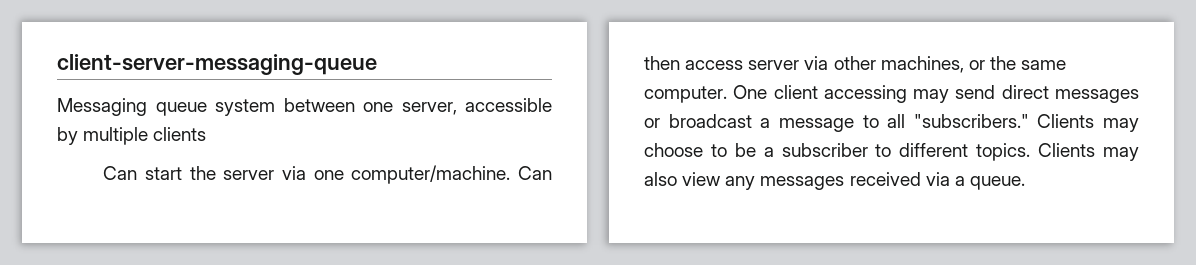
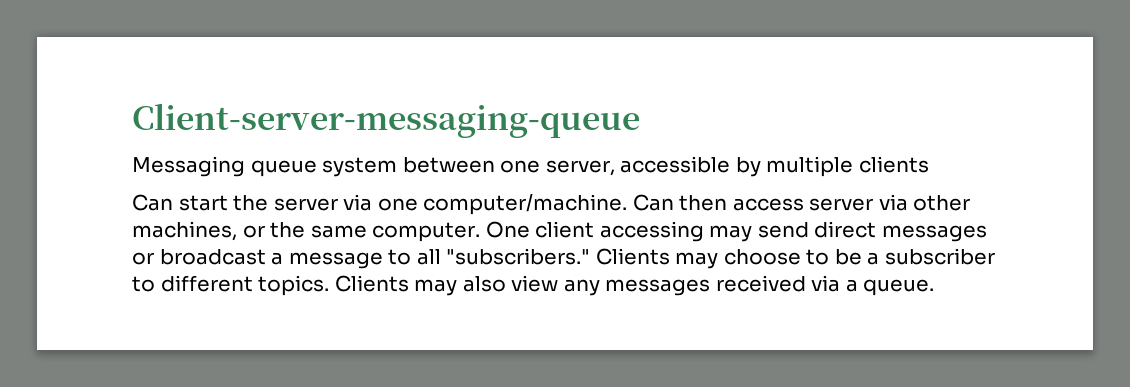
- client-server-messaging-queue
+ Client-server-messaging-queue

